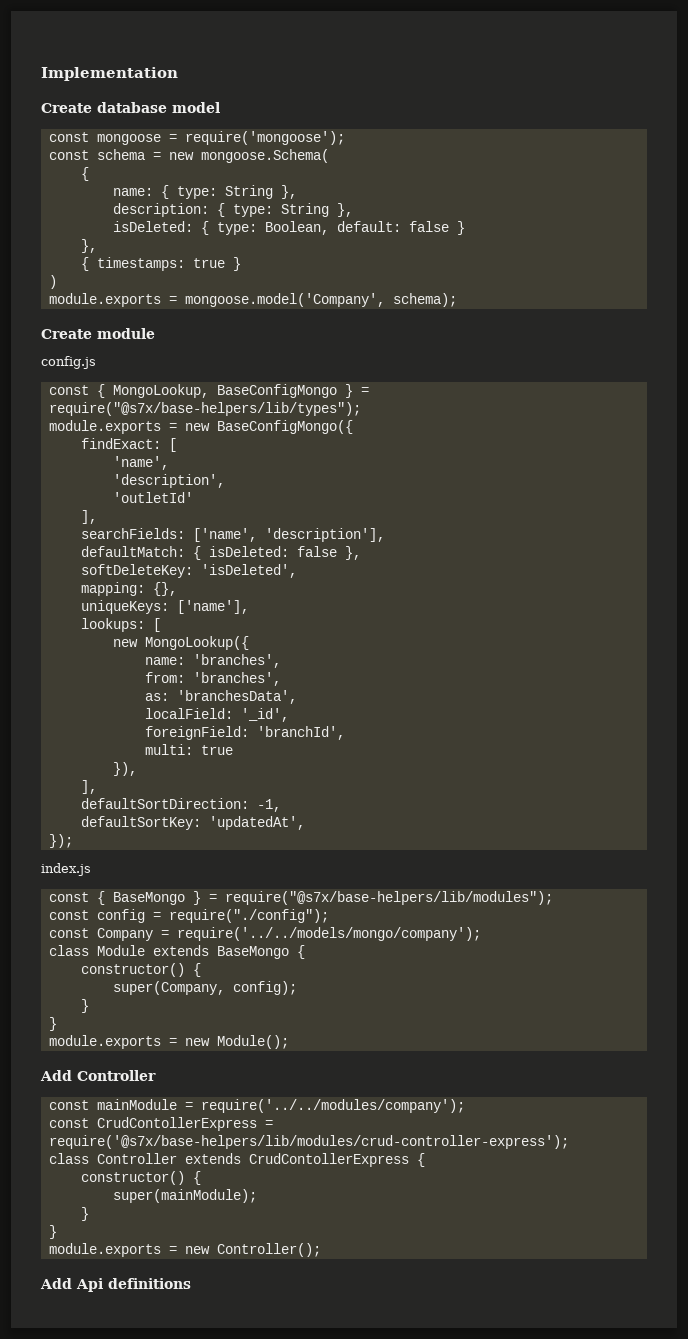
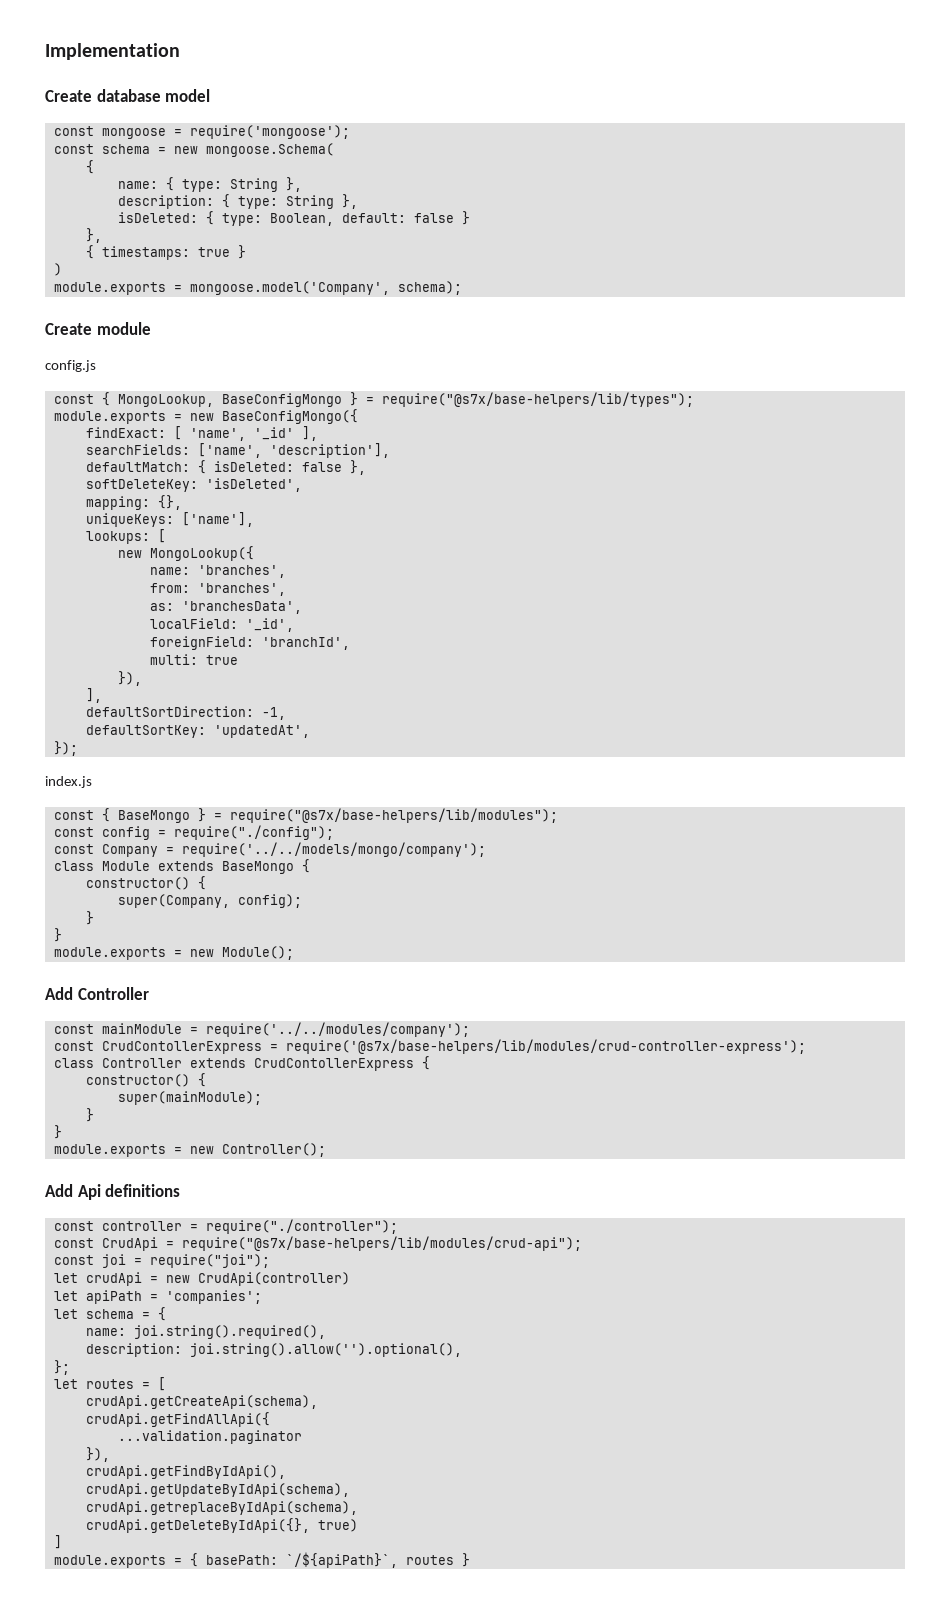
- findExact: [
- 'name',
- 'description',
- 'outletId'
- ],
+ findExact: [ 'name', '_id' ],
+ const controller = require("./controller");
+ const CrudApi = require("@s7x/base-helpers/lib/modules/crud-api");
+ const joi = require("joi");
+ let crudApi = new CrudApi(controller)
+ let apiPath = 'companies';
+ let schema = {
+ name: joi.string().required(),
+ description: joi.string().allow('').optional(),
+ };
+ let routes = [
+ crudApi.getCreateApi(schema),
+ crudApi.getFindAllApi({
+ ...validation.paginator
+ }),
+ crudApi.getFindByIdApi(),
+ crudApi.getUpdateByIdApi(schema),
+ crudApi.getreplaceByIdApi(schema),
+ crudApi.getDeleteByIdApi({}, true)
+ ]
+ module.exports = { basePath: `/${apiPath}`, routes }

